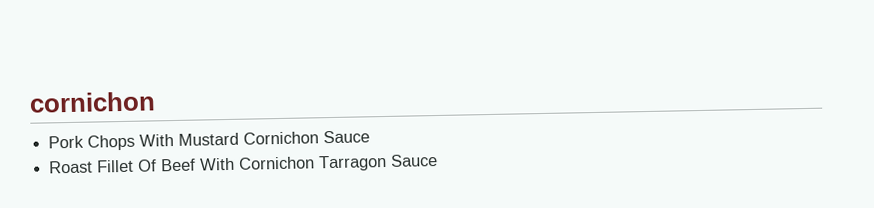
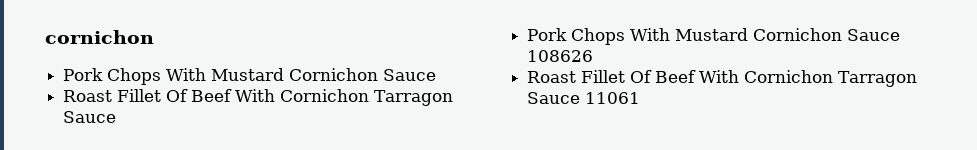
+ Pork Chops With Mustard Cornichon Sauce 108626
+ Roast Fillet Of Beef With Cornichon Tarragon Sauce 11061

